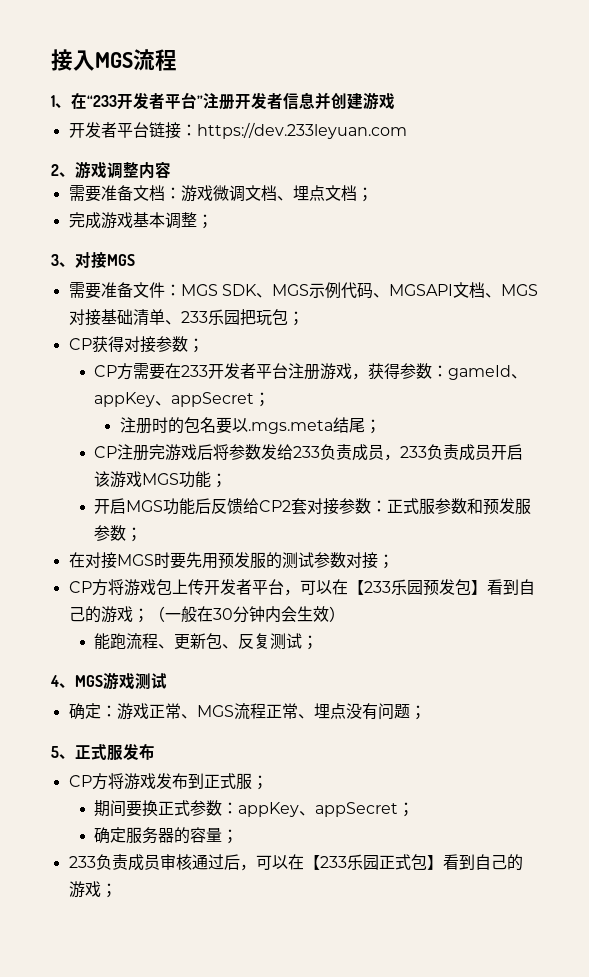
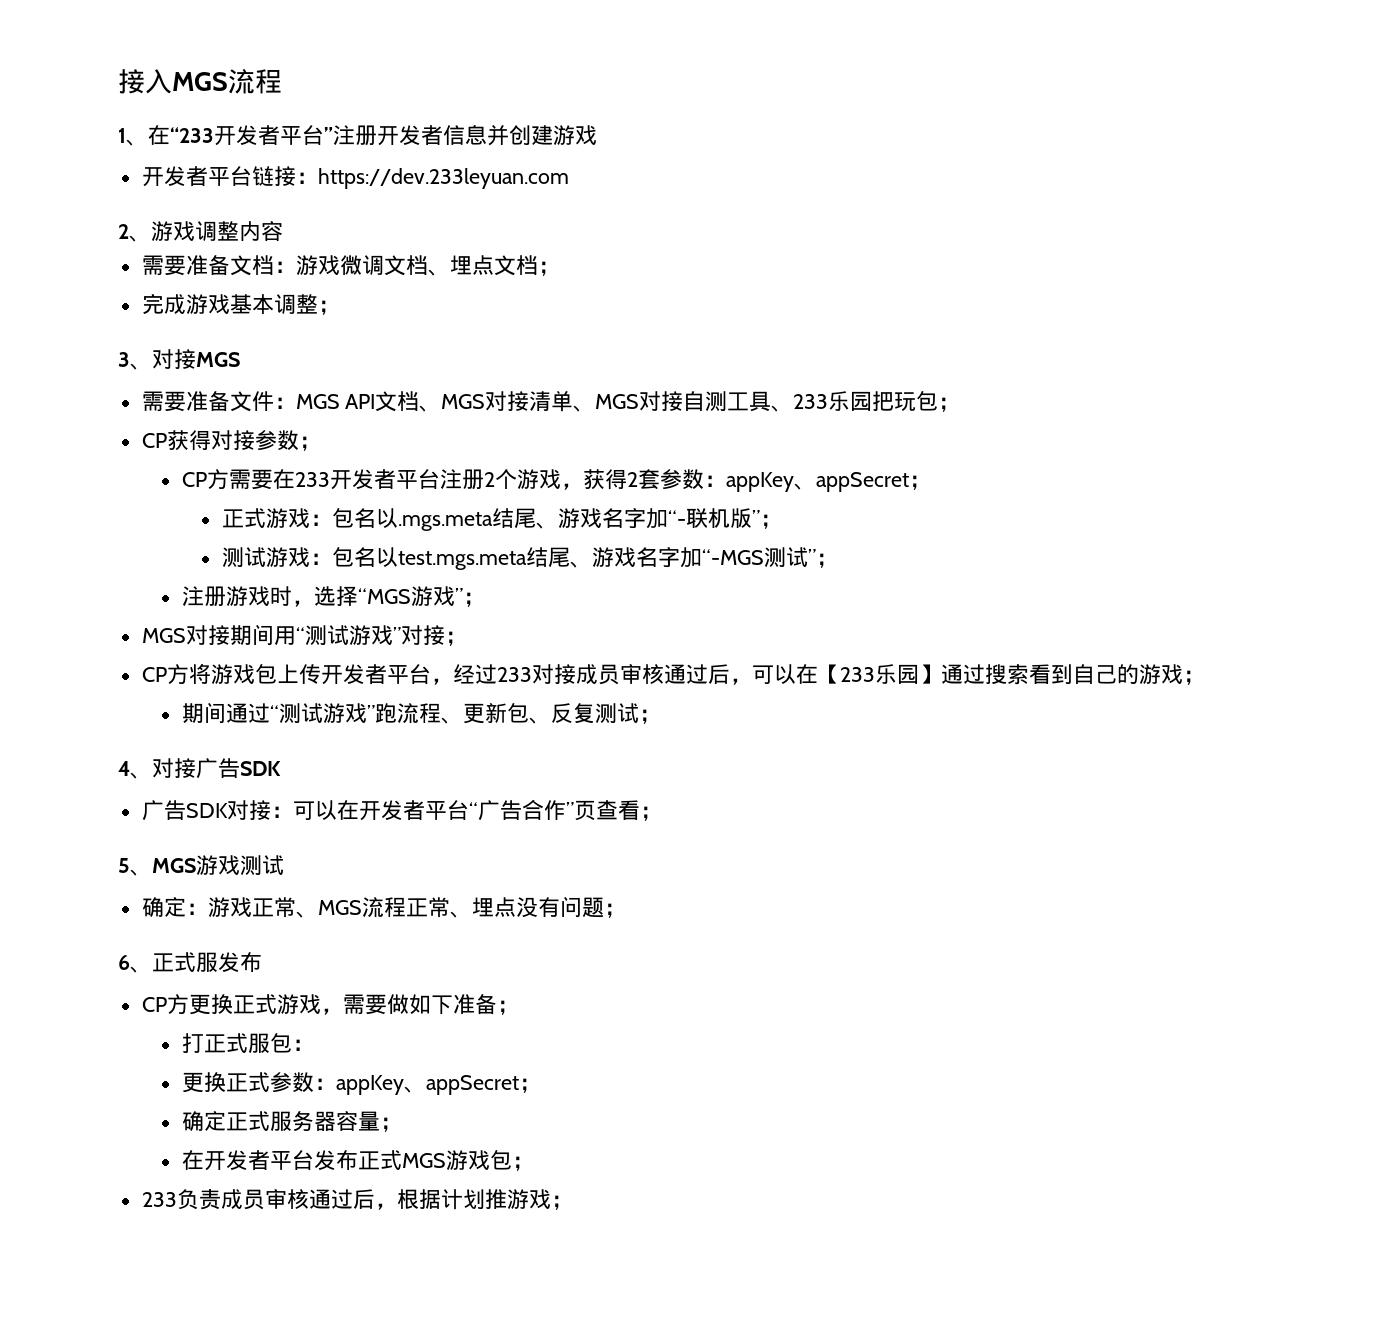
- 需要准备文件：MGS SDK、MGS示例代码、MGSAPI文档、MGS对接基础清单、233乐园把玩包；
+ 需要准备文件：MGS API文档、MGS对接清单、MGS对接自测工具、233乐园把玩包；
- CP方需要在233开发者平台注册游戏，获得参数：gameId、appKey、appSecret；
- 注册时的包名要以.mgs.meta结尾；
- CP注册完游戏后将参数发给233负责成员，233负责成员开启该游戏MGS功能；
- 开启MGS功能后反馈给CP2套对接参数：正式服参数和预发服参数；
- 在对接MGS时要先用预发服的测试参数对接；
+ CP方需要在233开发者平台注册2个游戏，获得2套参数：appKey、appSecret；
+ 正式游戏：包名以.mgs.meta结尾、游戏名字加“-联机版”；
+ 测试游戏：包名以test.mgs.meta结尾、游戏名字加“-MGS测试”；
+ 注册游戏时，选择“MGS游戏”；
+ MGS对接期间用“测试游戏”对接；
- CP方将游戏包上传开发者平台，可以在【233乐园预发包】看到自己的游戏；（一般在30分钟内会生效）
- 能跑流程、更新包、反复测试；
+ CP方将游戏包上传开发者平台，经过233对接成员审核通过后，可以在【233乐园】通过搜索看到自己的游戏；
+ 期间通过“测试游戏”跑流程、更新包、反复测试；
- 4、MGS游戏测试
+ 4、对接广告SDK
+ 广告SDK对接：可以在开发者平台“广告合作”页查看；
+ 5、MGS游戏测试
- 5、正式服发布
+ 6、正式服发布
- CP方将游戏发布到正式服；
- 期间要换正式参数：appKey、appSecret；
+ CP方更换正式游戏，需要做如下准备；
+ 打正式服包：
+ 更换正式参数：appKey、appSecret；
- 确定服务器的容量；
+ 确定正式服务器容量；
+ 在开发者平台发布正式MGS游戏包；
- 233负责成员审核通过后，可以在【233乐园正式包】看到自己的游戏；
+ 233负责成员审核通过后，根据计划推游戏；

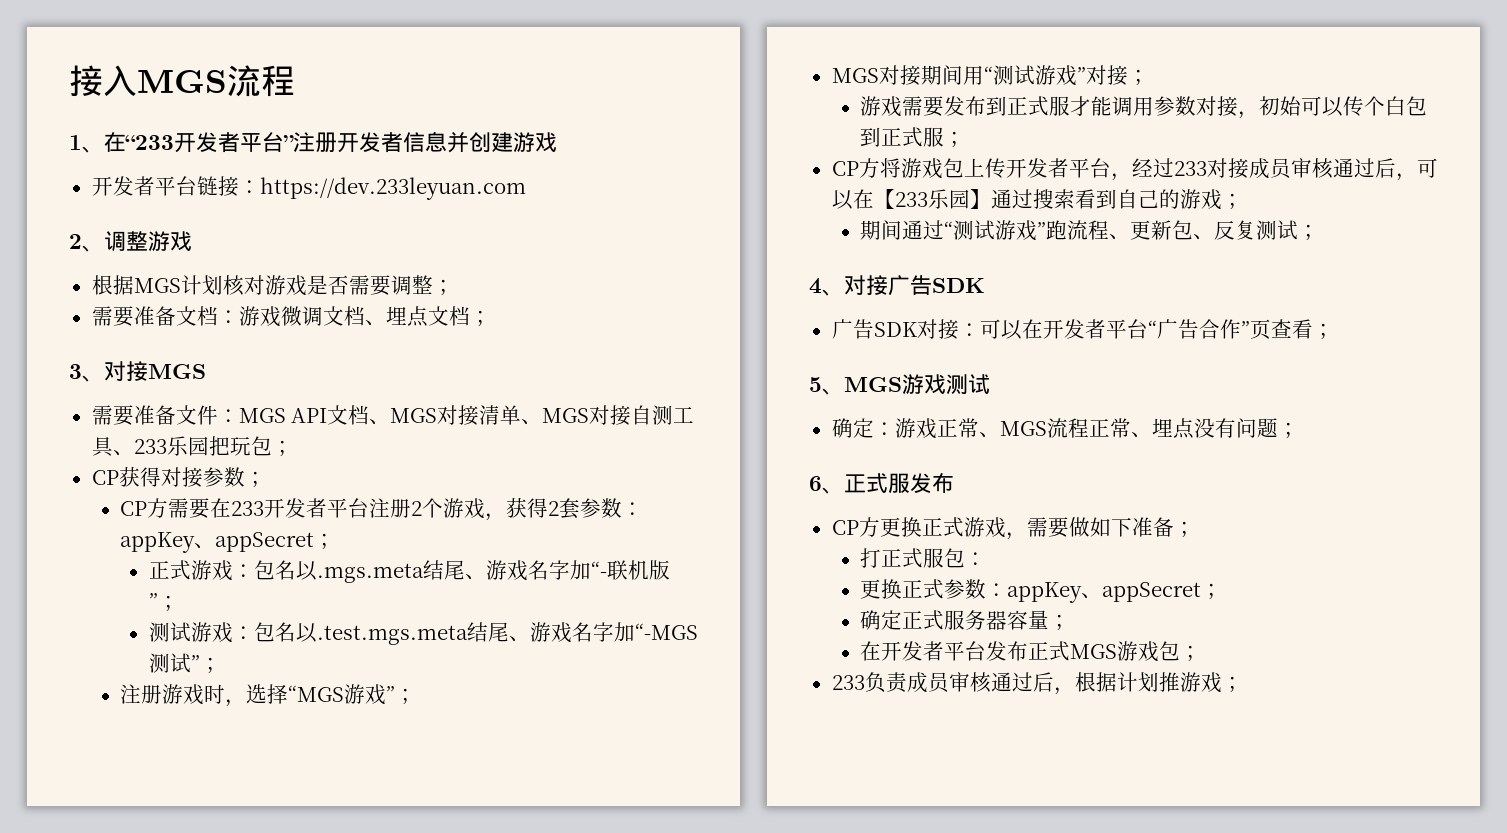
- 2、游戏调整内容
+ 2、调整游戏
+ 根据MGS计划核对游戏是否需要调整；
- 完成游戏基本调整；
- 测试游戏：包名以test.mgs.meta结尾、游戏名字加“-MGS测试”；
+ 测试游戏：包名以.test.mgs.meta结尾、游戏名字加“-MGS测试”；
+ 游戏需要发布到正式服才能调用参数对接，初始可以传个白包到正式服；

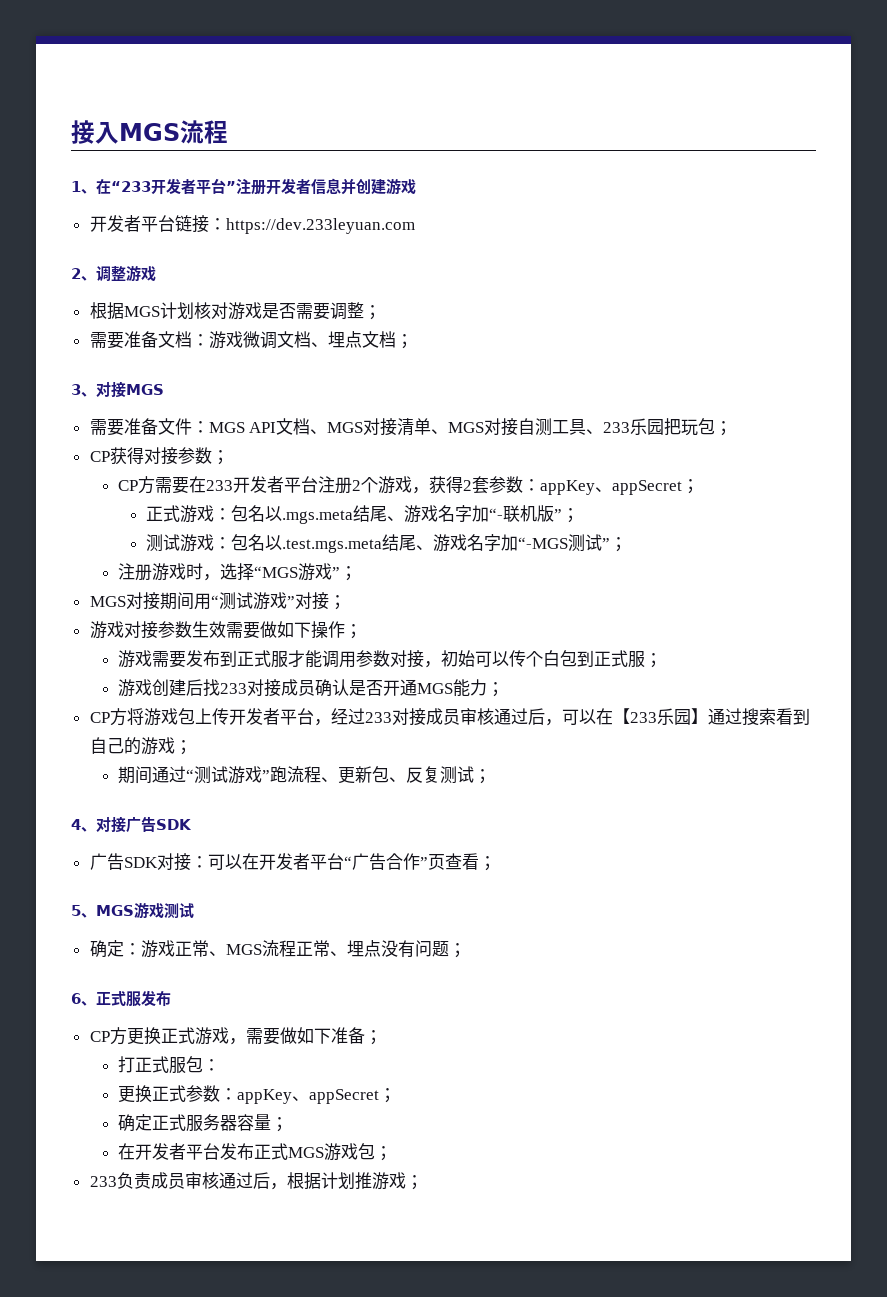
+ 游戏对接参数生效需要做如下操作；
+ 游戏创建后找233对接成员确认是否开通MGS能力；

